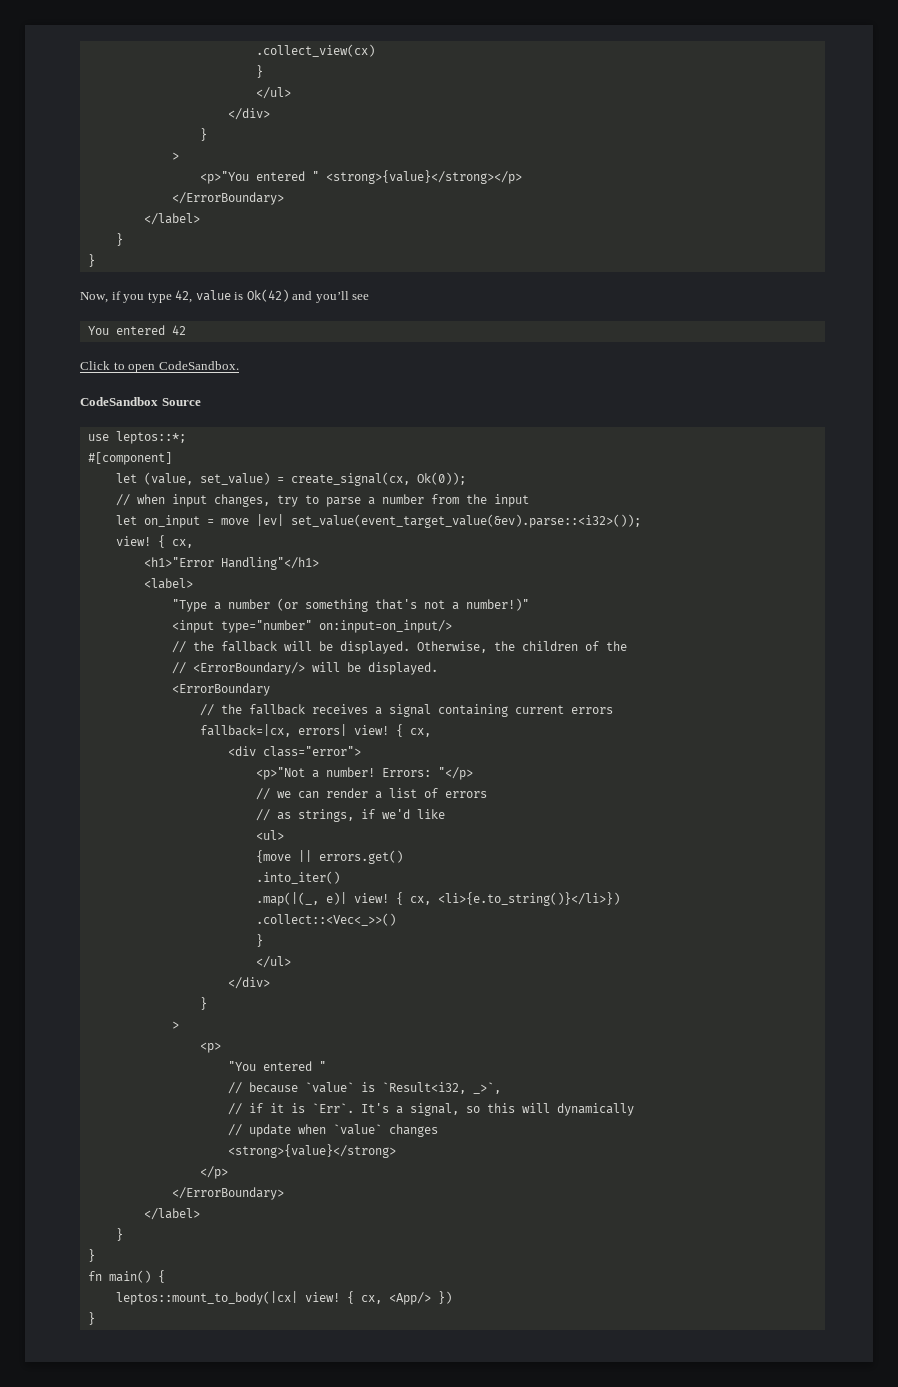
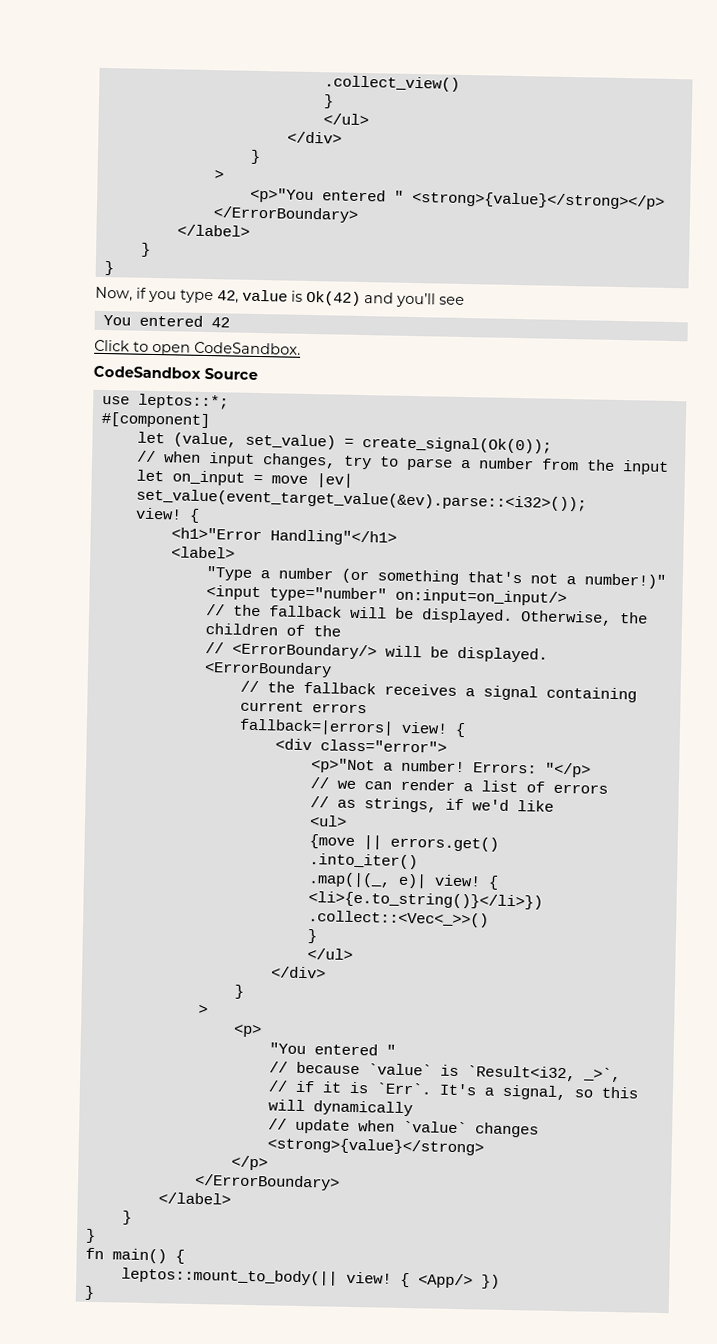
- .collect_view(cx)
+ .collect_view()
- let (value, set_value) = create_signal(cx, Ok(0));
+ let (value, set_value) = create_signal(Ok(0));
  let on_input = move |ev| set_value(event_target_value(&ev).parse::<i32>());
- view! { cx,
+ view! {
- fallback=|cx, errors| view! { cx,
+ fallback=|errors| view! {
- { cx, <li>{e.to_string()}</li>})
+ { <li>{e.to_string()}</li>})
- leptos::mount_to_body(|cx| view! { cx, <App/> })
+ leptos::mount_to_body(|| view! { <App/> })

